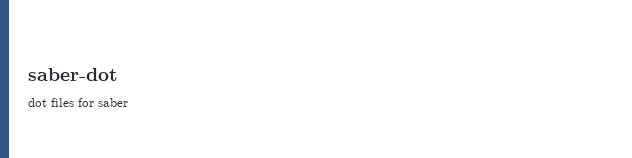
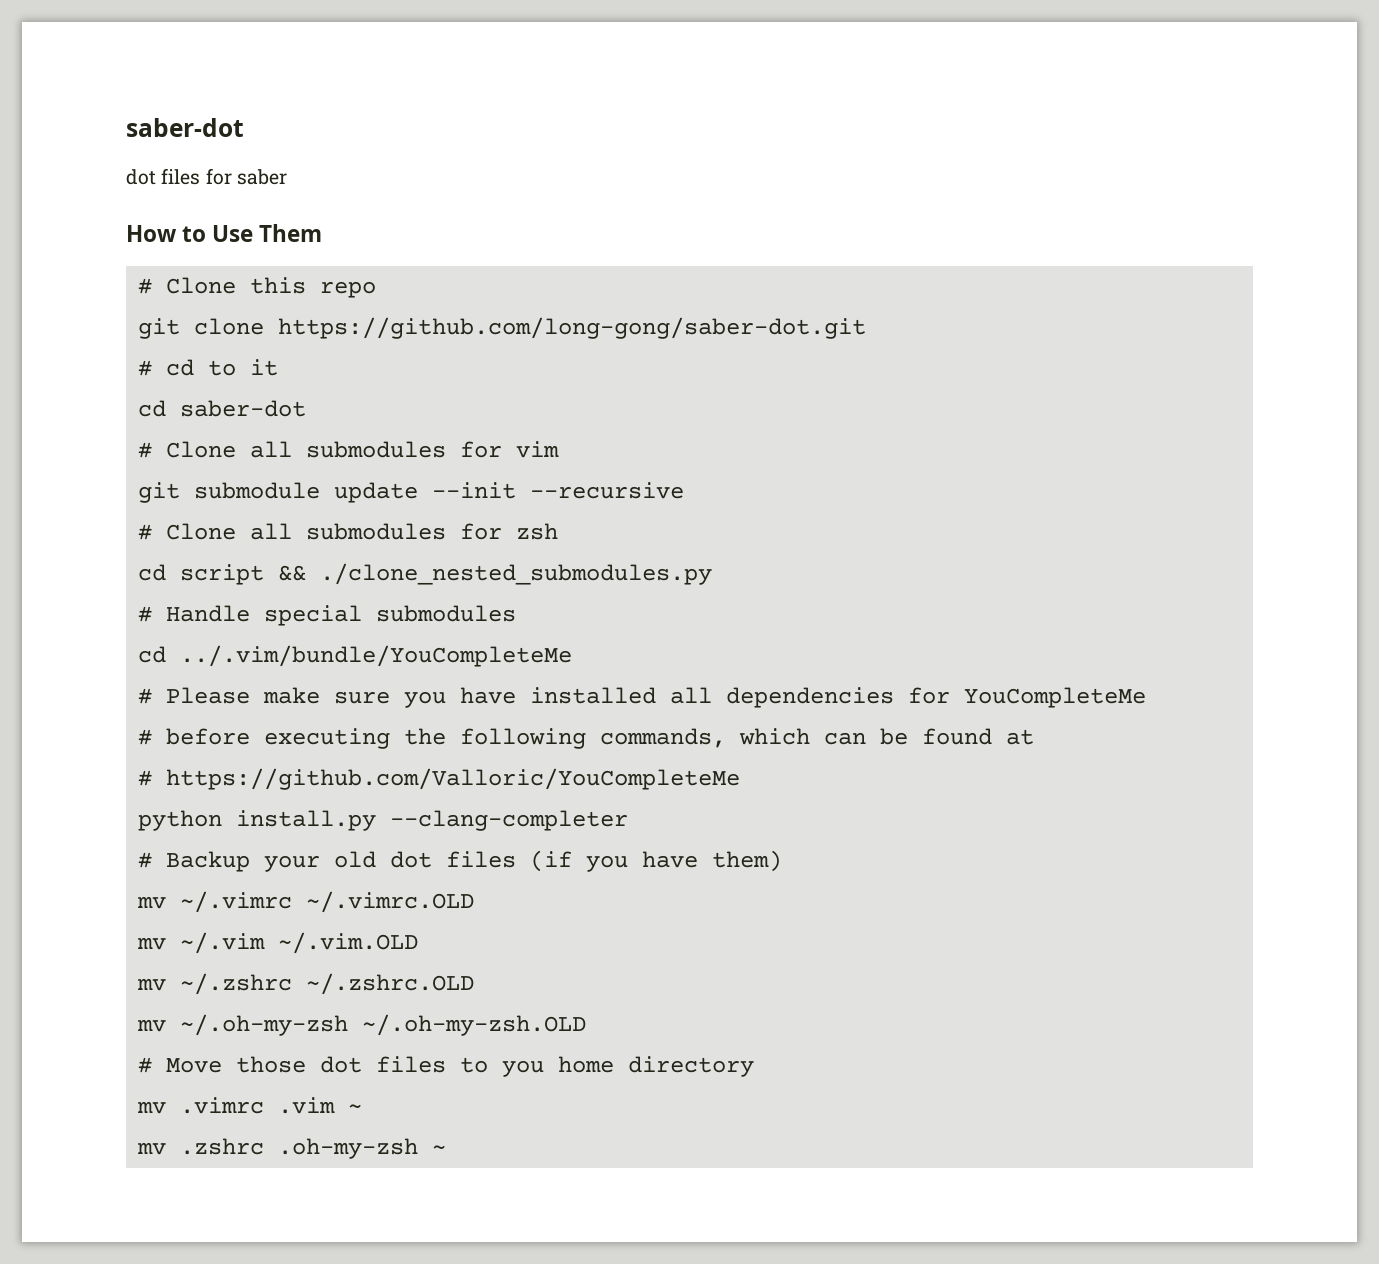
+ How to Use Them
+ # Clone this repo
+ git clone https://github.com/long-gong/saber-dot.git
+ # cd to it
+ cd saber-dot
+ # Clone all submodules for vim
+ git submodule update --init --recursive
+ # Clone all submodules for zsh
+ cd script && ./clone_nested_submodules.py
+ # Handle special submodules
+ cd ../.vim/bundle/YouCompleteMe
+ # Please make sure you have installed all dependencies for YouCompleteMe
+ # before executing the following commands, which can be found at
+ # https://github.com/Valloric/YouCompleteMe
+ python install.py --clang-completer
+ # Backup your old dot files (if you have them)
+ mv ~/.vimrc ~/.vimrc.OLD
+ mv ~/.vim ~/.vim.OLD
+ mv ~/.zshrc ~/.zshrc.OLD
+ mv ~/.oh-my-zsh ~/.oh-my-zsh.OLD
+ # Move those dot files to you home directory
+ mv .vimrc .vim ~
+ mv .zshrc .oh-my-zsh ~

